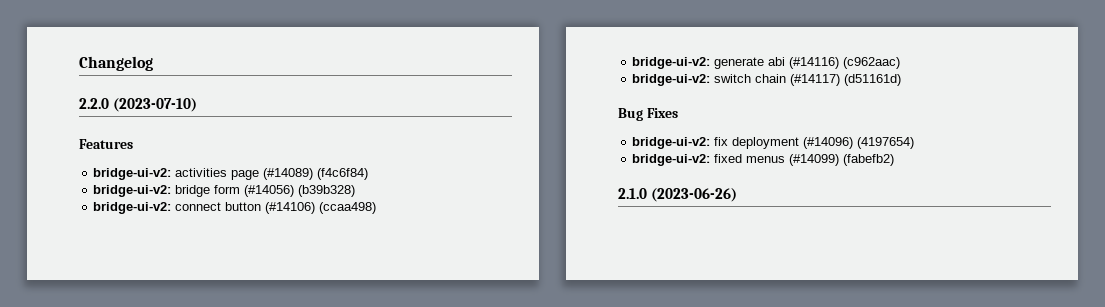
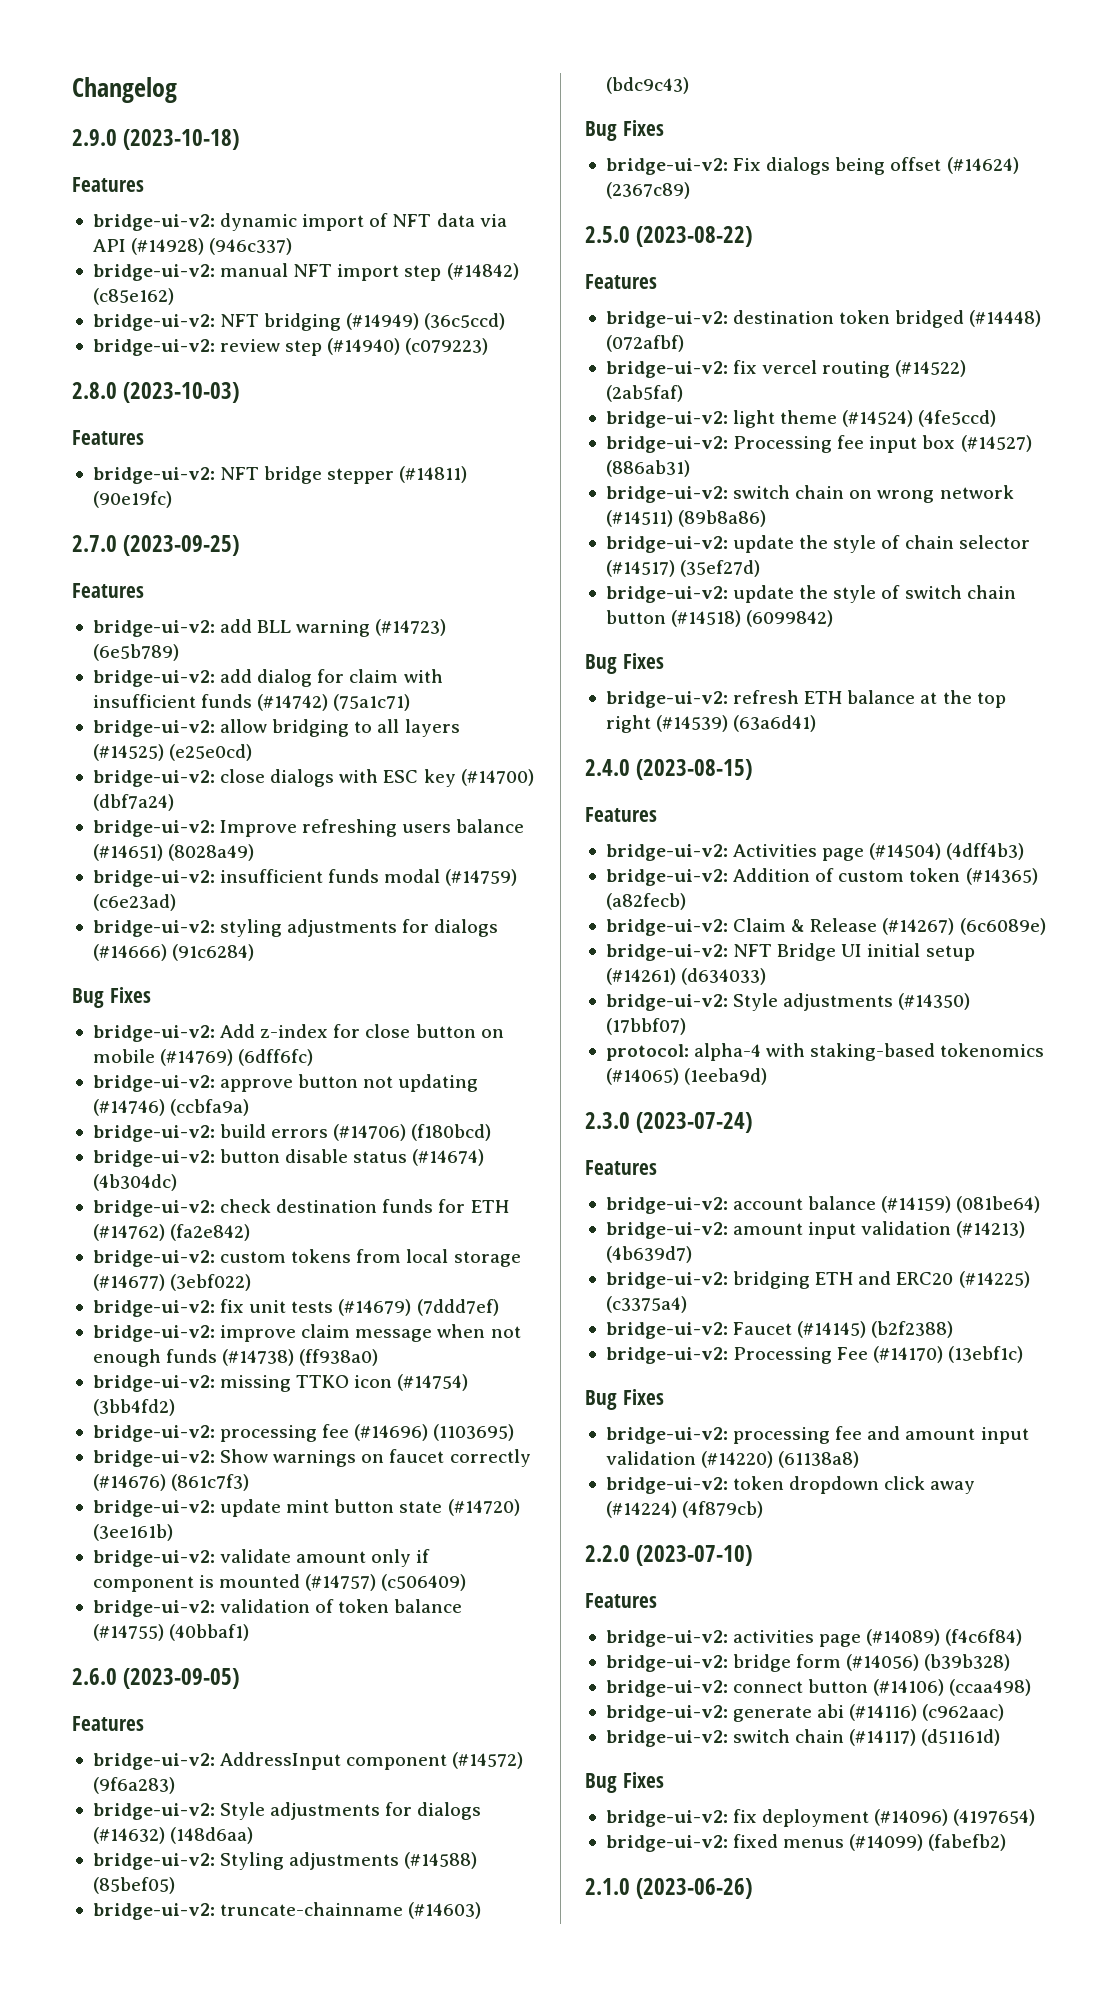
+ 2.9.0 (2023-10-18)
+ Features
+ bridge-ui-v2: dynamic import of NFT data via API (#14928) (946c337)
+ bridge-ui-v2: manual NFT import step (#14842) (c85e162)
+ bridge-ui-v2: NFT bridging (#14949) (36c5ccd)
+ bridge-ui-v2: review step (#14940) (c079223)
+ 2.8.0 (2023-10-03)
+ Features
+ bridge-ui-v2: NFT bridge stepper (#14811) (90e19fc)
+ 2.7.0 (2023-09-25)
+ Features
+ bridge-ui-v2: add BLL warning (#14723) (6e5b789)
+ bridge-ui-v2: add dialog for claim with insufficient funds (#14742) (75a1c71)
+ bridge-ui-v2: allow bridging to all layers (#14525) (e25e0cd)
+ bridge-ui-v2: close dialogs with ESC key (#14700) (dbf7a24)
+ bridge-ui-v2: Improve refreshing users balance (#14651) (8028a49)
+ bridge-ui-v2: insufficient funds modal (#14759) (c6e23ad)
+ bridge-ui-v2: styling adjustments for dialogs (#14666) (91c6284)
+ Bug Fixes
+ bridge-ui-v2: Add z-index for close button on mobile (#14769) (6dff6fc)
+ bridge-ui-v2: approve button not updating (#14746) (ccbfa9a)
+ bridge-ui-v2: build errors (#14706) (f180bcd)
+ bridge-ui-v2: button disable status (#14674) (4b304dc)
+ bridge-ui-v2: check destination funds for ETH (#14762) (fa2e842)
+ bridge-ui-v2: custom tokens from local storage (#14677) (3ebf022)
+ bridge-ui-v2: fix unit tests (#14679) (7ddd7ef)
+ bridge-ui-v2: improve claim message when not enough funds (#14738) (ff938a0)
+ bridge-ui-v2: missing TTKO icon (#14754) (3bb4fd2)
+ bridge-ui-v2: processing fee (#14696) (1103695)
+ bridge-ui-v2: Show warnings on faucet correctly (#14676) (861c7f3)
+ bridge-ui-v2: update mint button state (#14720) (3ee161b)
+ bridge-ui-v2: validate amount only if component is mounted (#14757) (c506409)
+ bridge-ui-v2: validation of token balance (#14755) (40bbaf1)
+ 2.6.0 (2023-09-05)
+ Features
+ bridge-ui-v2: AddressInput component (#14572) (9f6a283)
+ bridge-ui-v2: Style adjustments for dialogs (#14632) (148d6aa)
+ bridge-ui-v2: Styling adjustments (#14588) (85bef05)
+ bridge-ui-v2: truncate-chainname (#14603) (bdc9c43)
+ Bug Fixes
+ bridge-ui-v2: Fix dialogs being offset (#14624) (2367c89)
+ 2.5.0 (2023-08-22)
+ Features
+ bridge-ui-v2: destination token bridged (#14448) (072afbf)
+ bridge-ui-v2: fix vercel routing (#14522) (2ab5faf)
+ bridge-ui-v2: light theme (#14524) (4fe5ccd)
+ bridge-ui-v2: Processing fee input box (#14527) (886ab31)
+ bridge-ui-v2: switch chain on wrong network (#14511) (89b8a86)
+ bridge-ui-v2: update the style of chain selector (#14517) (35ef27d)
+ bridge-ui-v2: update the style of switch chain button (#14518) (6099842)
+ Bug Fixes
+ bridge-ui-v2: refresh ETH balance at the top right (#14539) (63a6d41)
+ 2.4.0 (2023-08-15)
+ Features
+ bridge-ui-v2: Activities page (#14504) (4dff4b3)
+ bridge-ui-v2: Addition of custom token (#14365) (a82fecb)
+ bridge-ui-v2: Claim & Release (#14267) (6c6089e)
+ bridge-ui-v2: NFT Bridge UI initial setup (#14261) (d634033)
+ bridge-ui-v2: Style adjustments (#14350) (17bbf07)
+ protocol: alpha-4 with staking-based tokenomics (#14065) (1eeba9d)
+ 2.3.0 (2023-07-24)
+ Features
+ bridge-ui-v2: account balance (#14159) (081be64)
+ bridge-ui-v2: amount input validation (#14213) (4b639d7)
+ bridge-ui-v2: bridging ETH and ERC20 (#14225) (c3375a4)
+ bridge-ui-v2: Faucet (#14145) (b2f2388)
+ bridge-ui-v2: Processing Fee (#14170) (13ebf1c)
+ Bug Fixes
+ bridge-ui-v2: processing fee and amount input validation (#14220) (61138a8)
+ bridge-ui-v2: token dropdown click away (#14224) (4f879cb)

